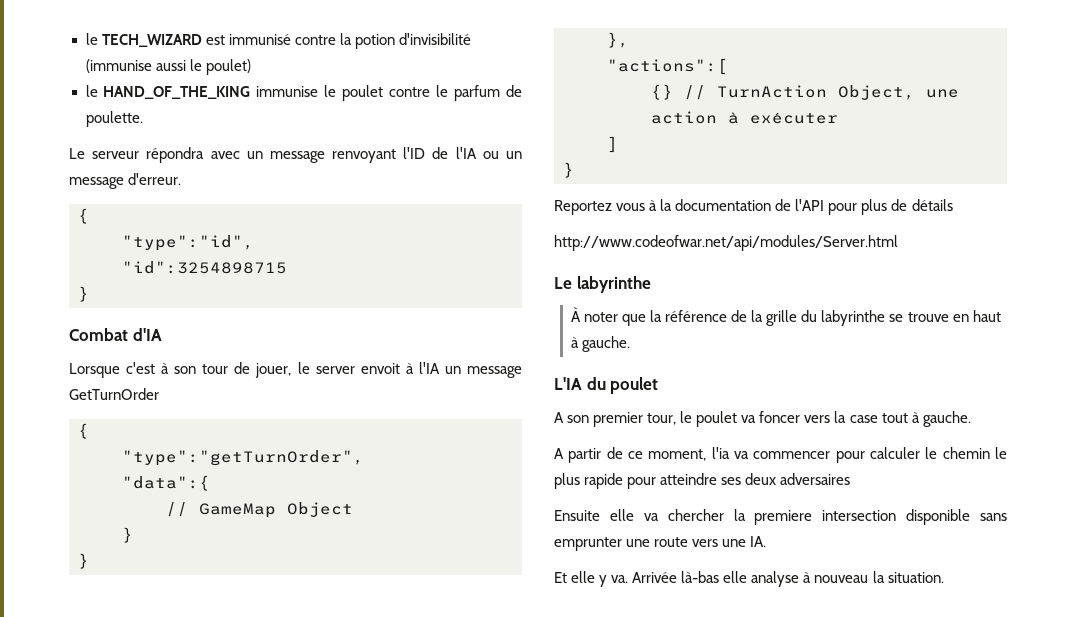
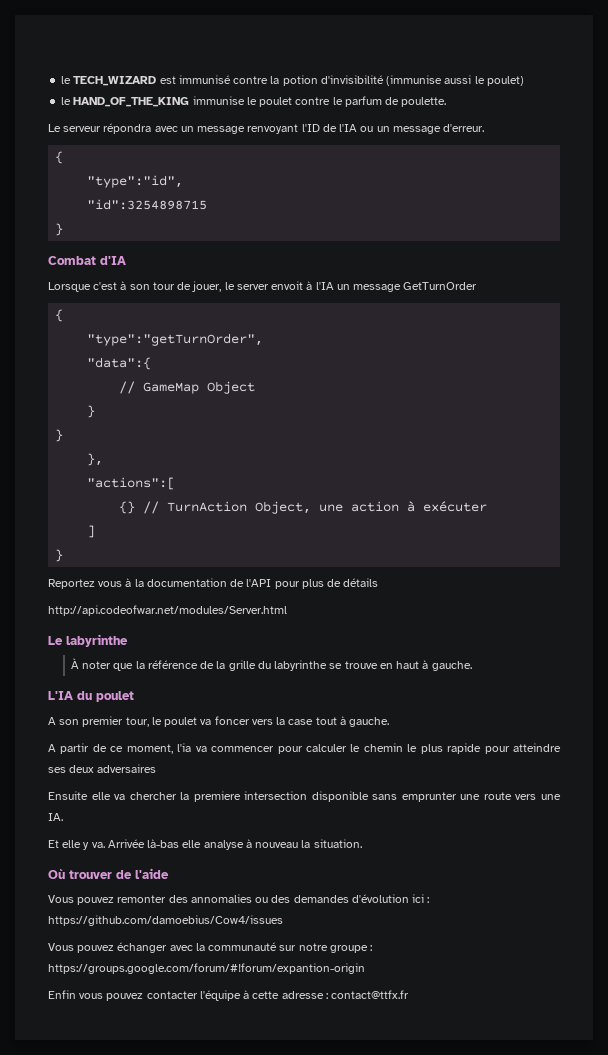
- http://www.codeofwar.net/api/modules/Server.html
+ http://api.codeofwar.net/modules/Server.html
+ Où trouver de l'aide
+ Vous pouvez remonter des annomalies ou des demandes d'évolution ici : https://github.com/damoebius/Cow4/issues
+ Vous pouvez échanger avec la communauté sur notre groupe : https://groups.google.com/forum/#!forum/expantion-origin
+ Enfin vous pouvez contacter l'équipe à cette adresse : contact@ttfx.fr

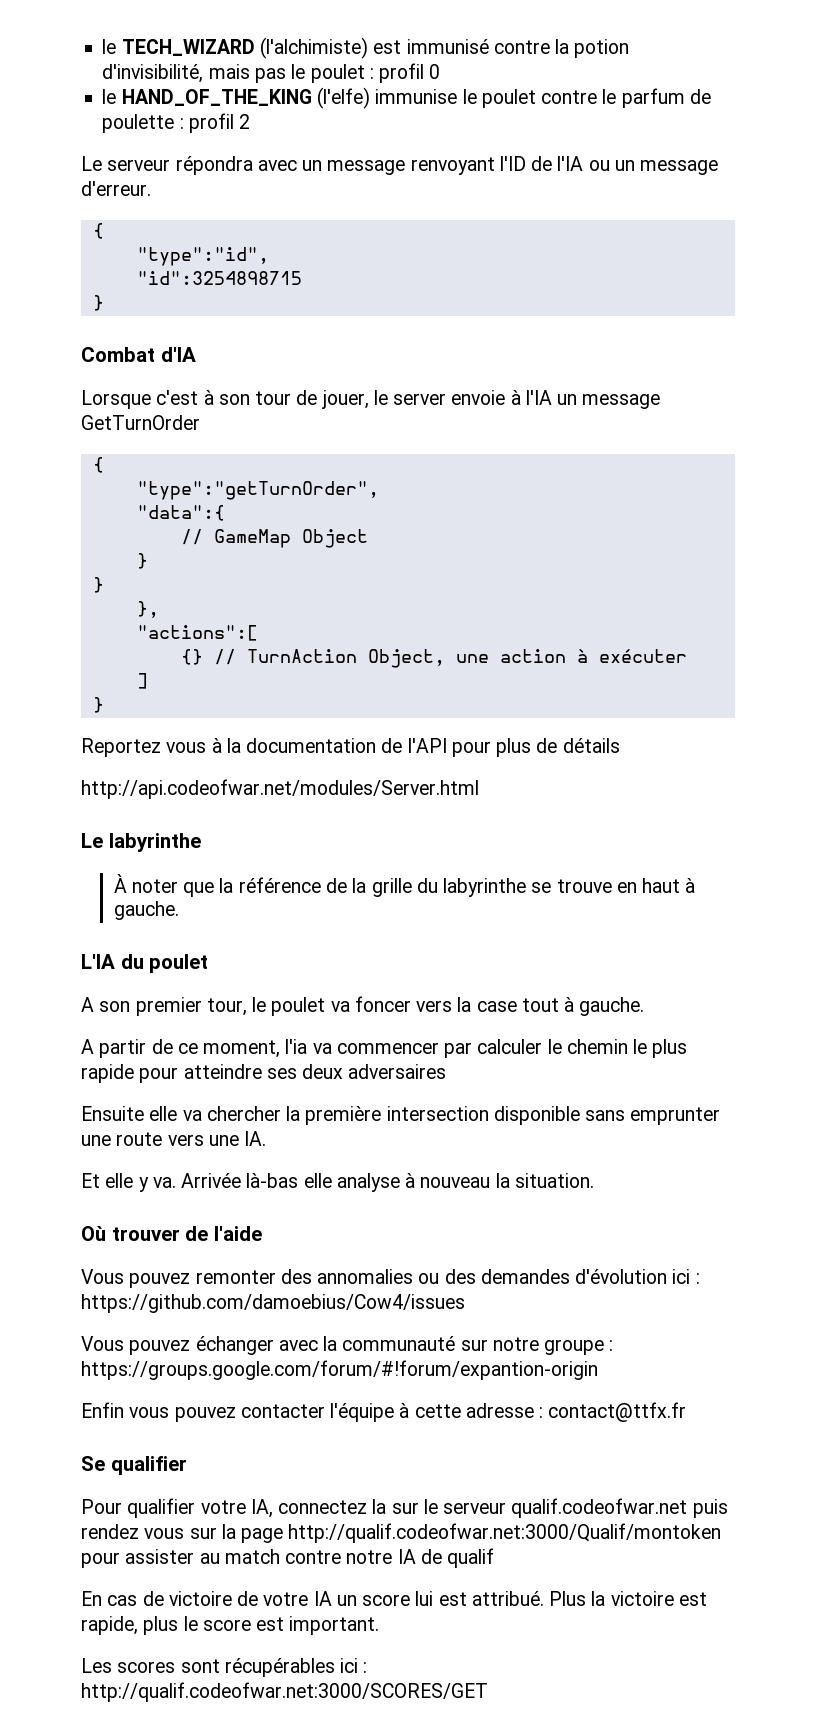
- le TECH_WIZARD est immunisé contre la potion d'invisibilité (immunise aussi le poulet)
+ le TECH_WIZARD (l'alchimiste) est immunisé contre la potion d'invisibilité, mais pas le poulet : profil 0
- le HAND_OF_THE_KING immunise le poulet contre le parfum de poulette.
+ le HAND_OF_THE_KING (l'elfe) immunise le poulet contre le parfum de poulette : profil 2
- Lorsque c'est à son tour de jouer, le server envoit à l'IA un message GetTurnOrder
+ Lorsque c'est à son tour de jouer, le server envoie à l'IA un message GetTurnOrder
- A partir de ce moment, l'ia va commencer pour calculer le chemin le plus rapide pour atteindre ses deux adversaires
+ A partir de ce moment, l'ia va commencer par calculer le chemin le plus rapide pour atteindre ses deux adversaires
- Ensuite elle va chercher la premiere intersection disponible sans emprunter une route vers une IA.
+ Ensuite elle va chercher la première intersection disponible sans emprunter une route vers une IA.
+ Se qualifier
+ Pour qualifier votre IA, connectez la sur le serveur qualif.codeofwar.net puis rendez vous sur la page http://qualif.codeofwar.net:3000/Qualif/montoken pour assister au match contre notre IA de qualif
+ En cas de victoire de votre IA un score lui est attribué. Plus la victoire est rapide, plus le score est important.
+ Les scores sont récupérables ici : http://qualif.codeofwar.net:3000/SCORES/GET

